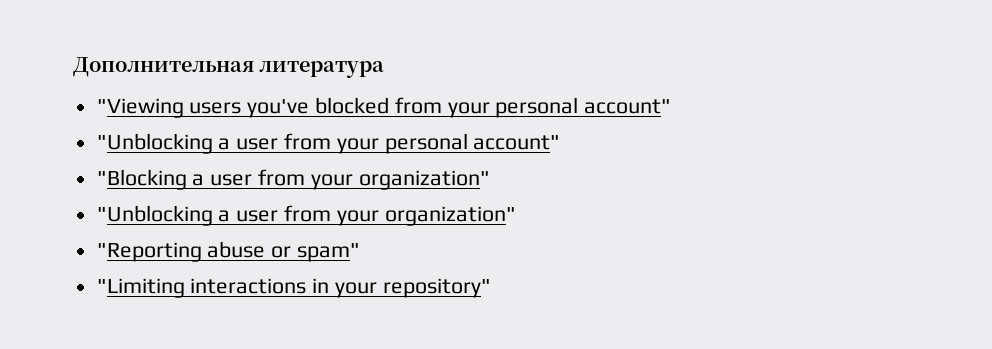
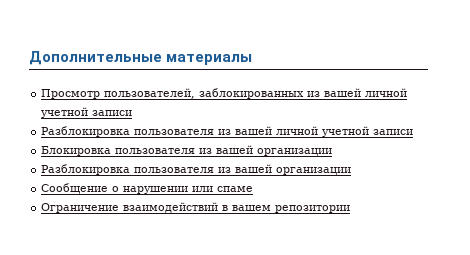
- Дополнительная литература
- "Viewing users you've blocked from your personal account"
- "Unblocking a user from your personal account"
- "Blocking a user from your organization"
- "Unblocking a user from your organization"
- "Reporting abuse or spam"
- "Limiting interactions in your repository"
+ Дополнительные материалы
+ Просмотр пользователей, заблокированных из вашей личной учетной записи
+ Разблокировка пользователя из вашей личной учетной записи
+ Блокировка пользователя из вашей организации
+ Разблокировка пользователя из вашей организации
+ Сообщение о нарушении или спаме
+ Ограничение взаимодействий в вашем репозитории

